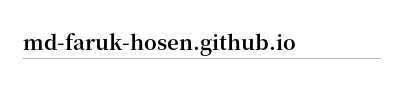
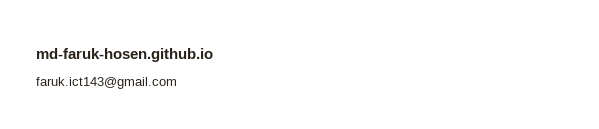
+ faruk.ict143@gmail.com

